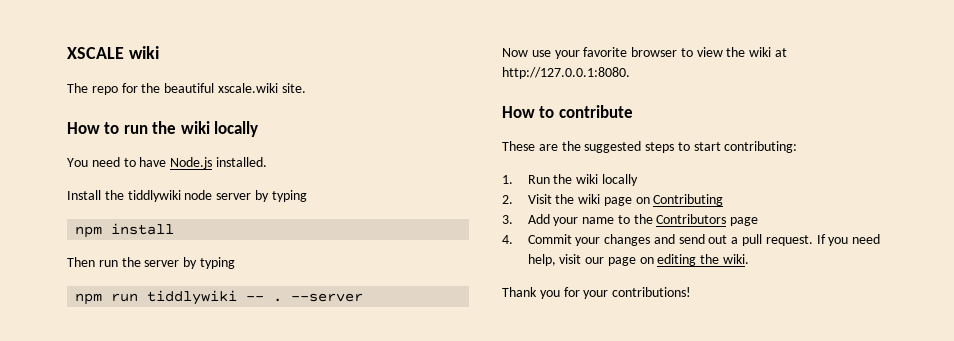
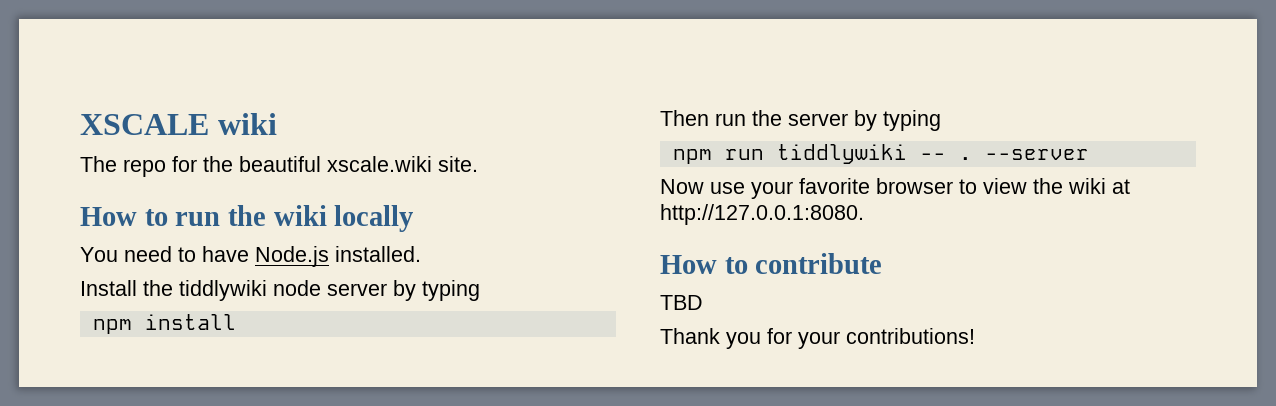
- These are the suggested steps to start contributing:
- 1. Run the wiki locally
- 2. Visit the wiki page on Contributing
- 3. Add your name to the Contributors page
- 4. Commit your changes and send out a pull request. If you need help, visit our page on editing the wiki.
+ TBD

